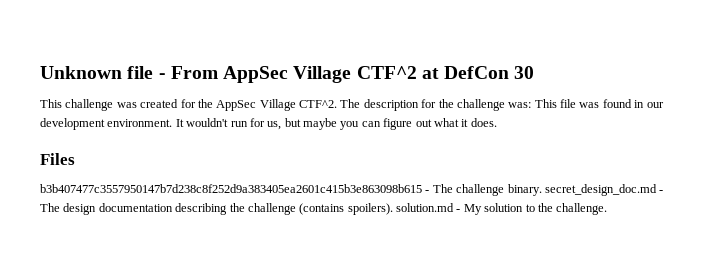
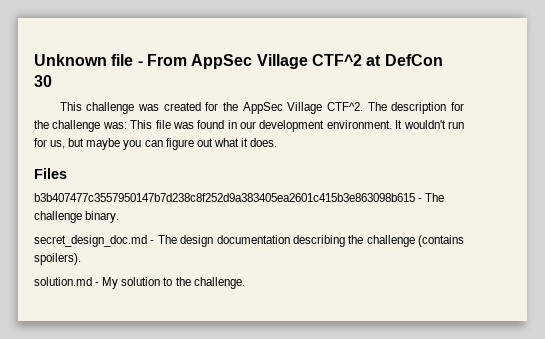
- b3b407477c3557950147b7d238c8f252d9a383405ea2601c415b3e863098b615 - The challenge binary. secret_design_doc.md - The design documentation describing the challenge (contains spoilers). solution.md - My solution to the challenge.
+ b3b407477c3557950147b7d238c8f252d9a383405ea2601c415b3e863098b615 - The challenge binary.
+ secret_design_doc.md - The design documentation describing the challenge (contains spoilers).
+ solution.md - My solution to the challenge.

